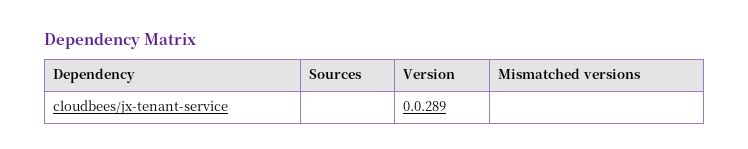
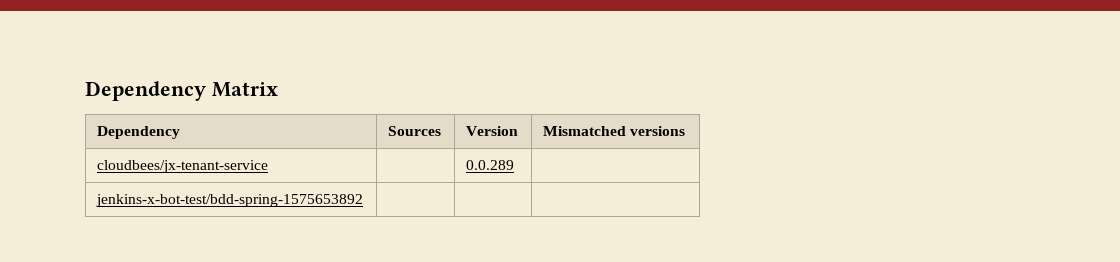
+ jenkins-x-bot-test/bdd-spring-1575653892 | | |

